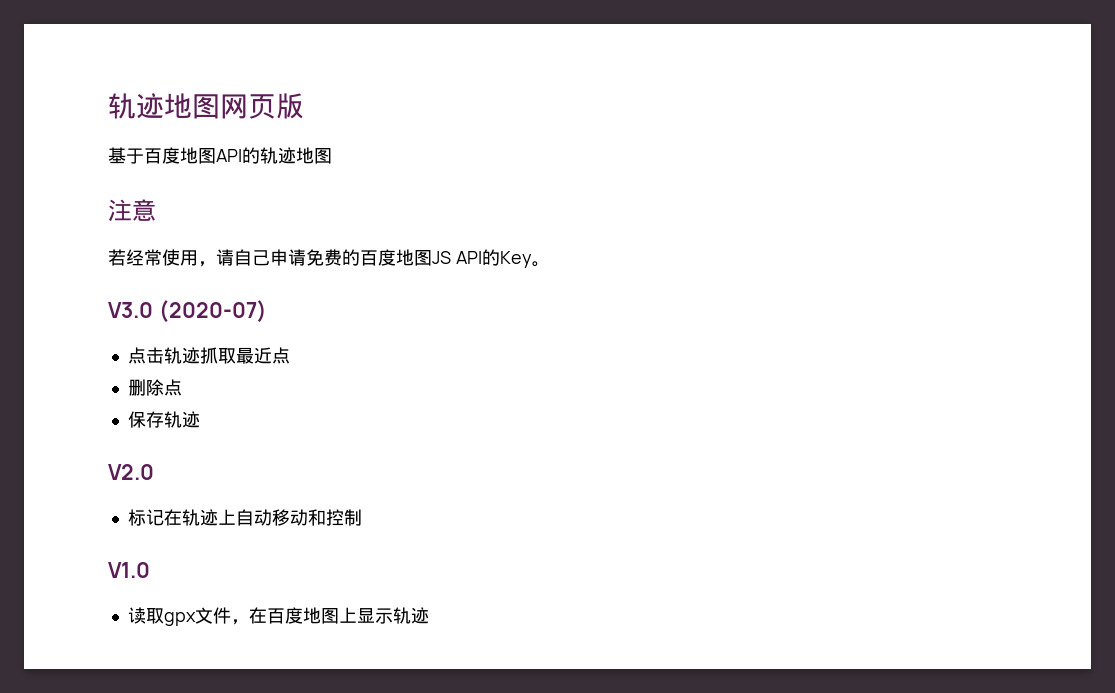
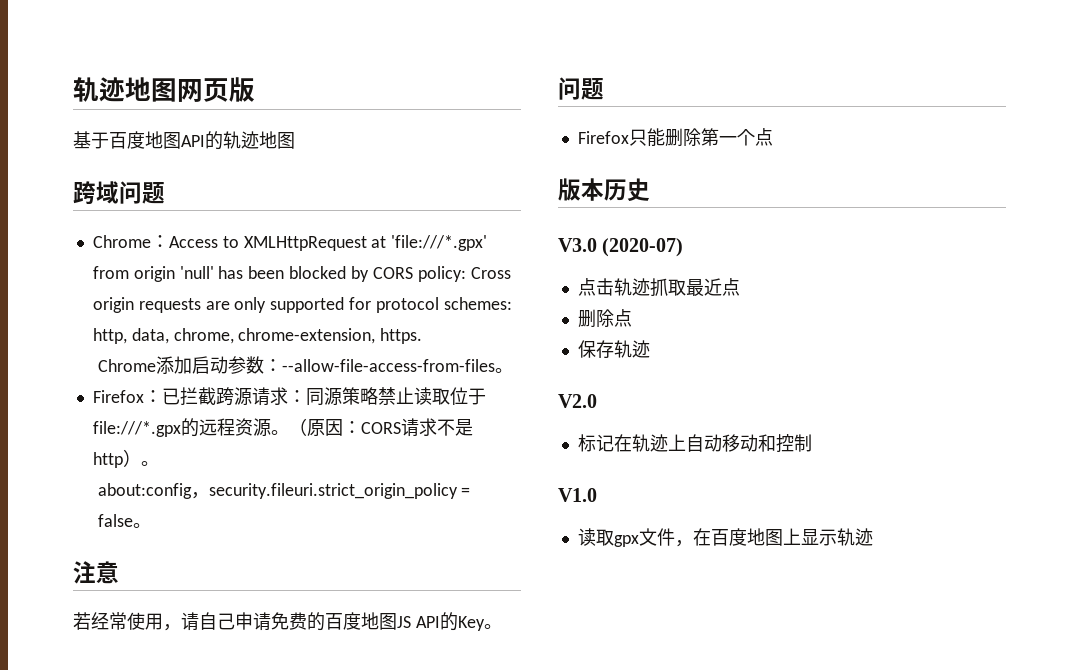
+ 跨域问题
+ Chrome：Access to XMLHttpRequest at 'file:///*.gpx' from origin 'null' has been blocked by CORS policy: Cross origin requests are only supported for protocol schemes: http, data, chrome, chrome-extension, https.
+ Chrome添加启动参数：--allow-file-access-from-files。
+ Firefox：已拦截跨源请求：同源策略禁止读取位于file:///*.gpx的远程资源。（原因：CORS请求不是http）。
+ about:config，security.fileuri.strict_origin_policy = false。
  若经常使用，请自己申请免费的百度地图JS API的Key。
+ 问题
+ Firefox只能删除第一个点
+ 版本历史

